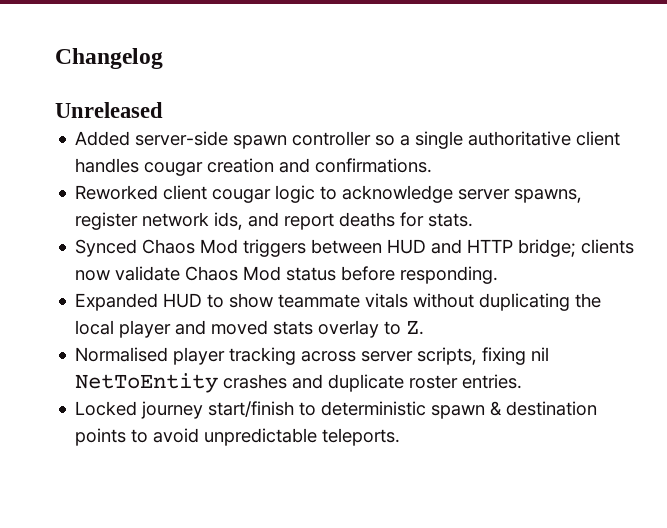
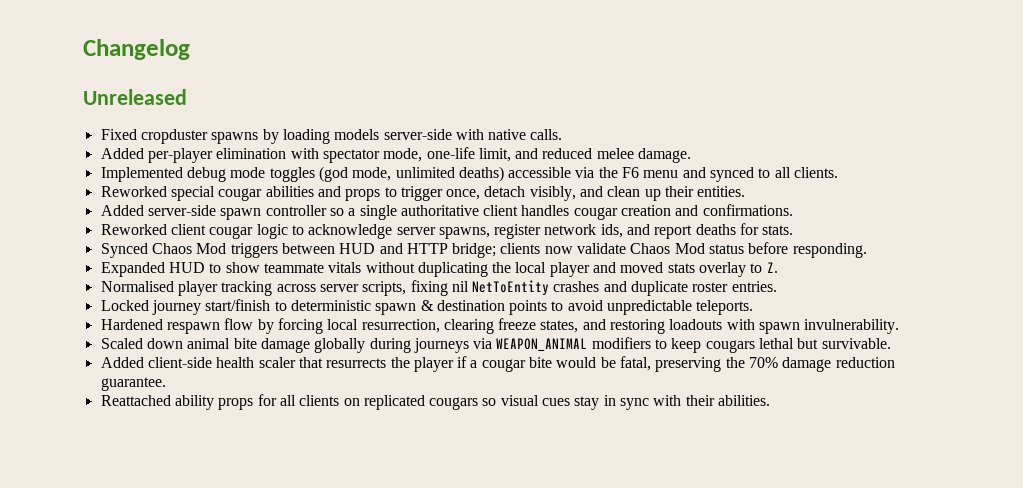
+ Fixed cropduster spawns by loading models server-side with native calls.
+ Added per-player elimination with spectator mode, one-life limit, and reduced melee damage.
+ Implemented debug mode toggles (god mode, unlimited deaths) accessible via the F6 menu and synced to all clients.
+ Reworked special cougar abilities and props to trigger once, detach visibly, and clean up their entities.
+ Hardened respawn flow by forcing local resurrection, clearing freeze states, and restoring loadouts with spawn invulnerability.
+ Scaled down animal bite damage globally during journeys via WEAPON_ANIMAL modifiers to keep cougars lethal but survivable.
+ Added client-side health scaler that resurrects the player if a cougar bite would be fatal, preserving the 70% damage reduction guarantee.
+ Reattached ability props for all clients on replicated cougars so visual cues stay in sync with their abilities.

